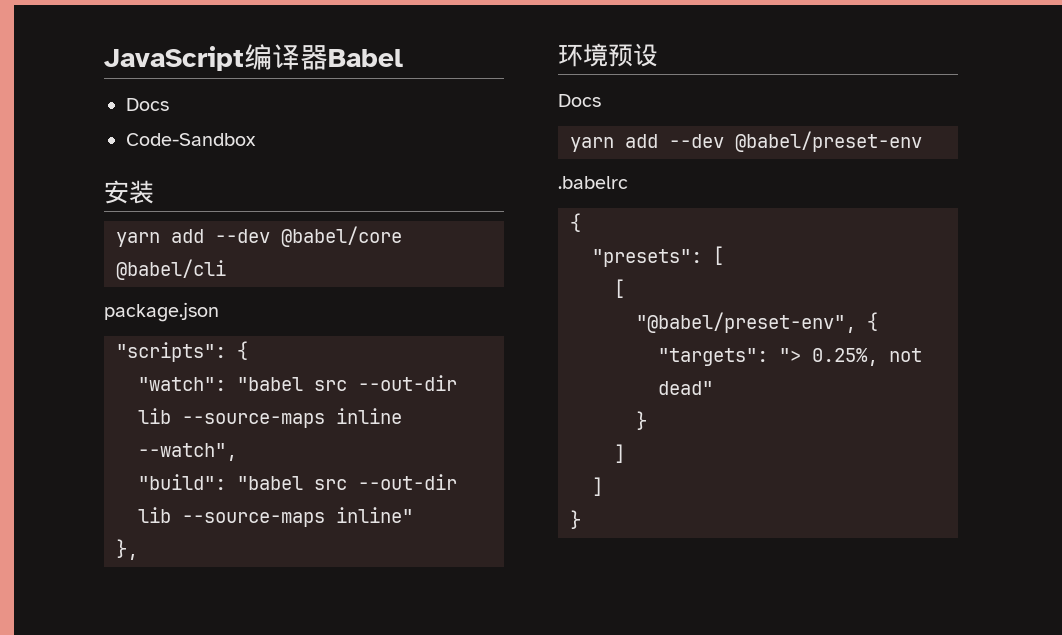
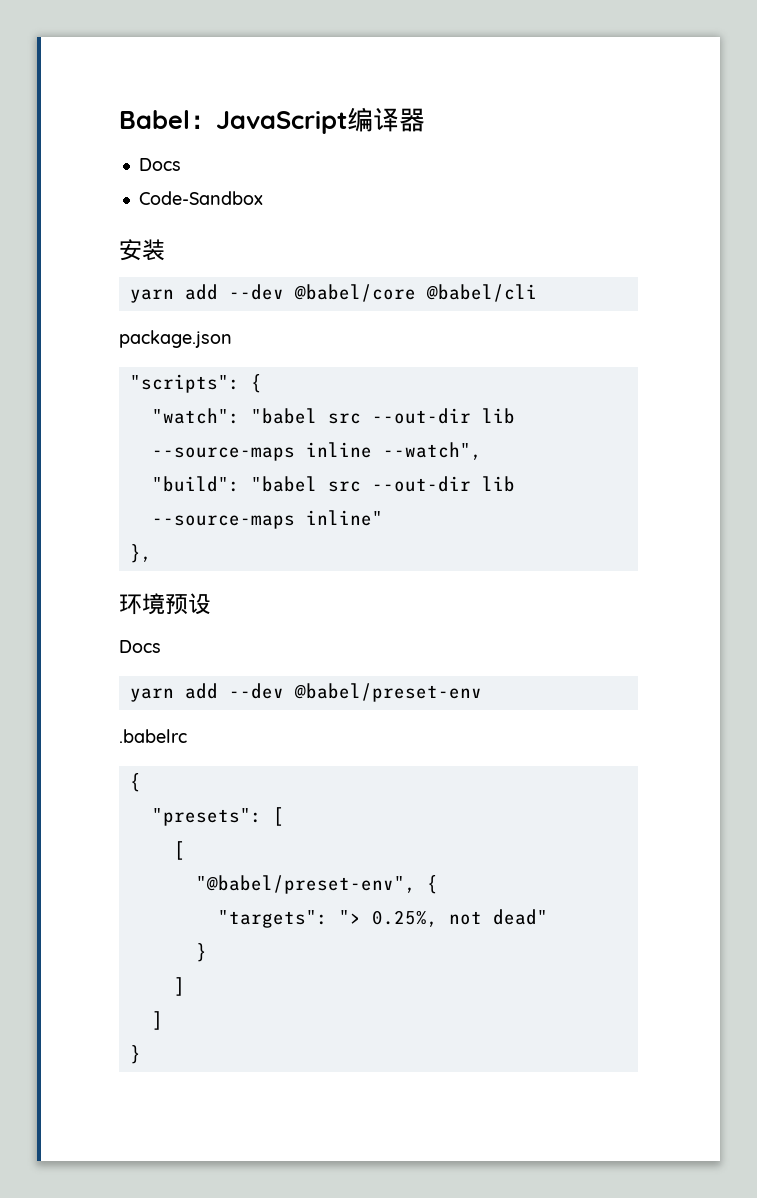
- JavaScript编译器Babel
+ Babel：JavaScript编译器

